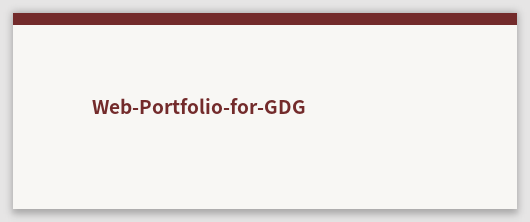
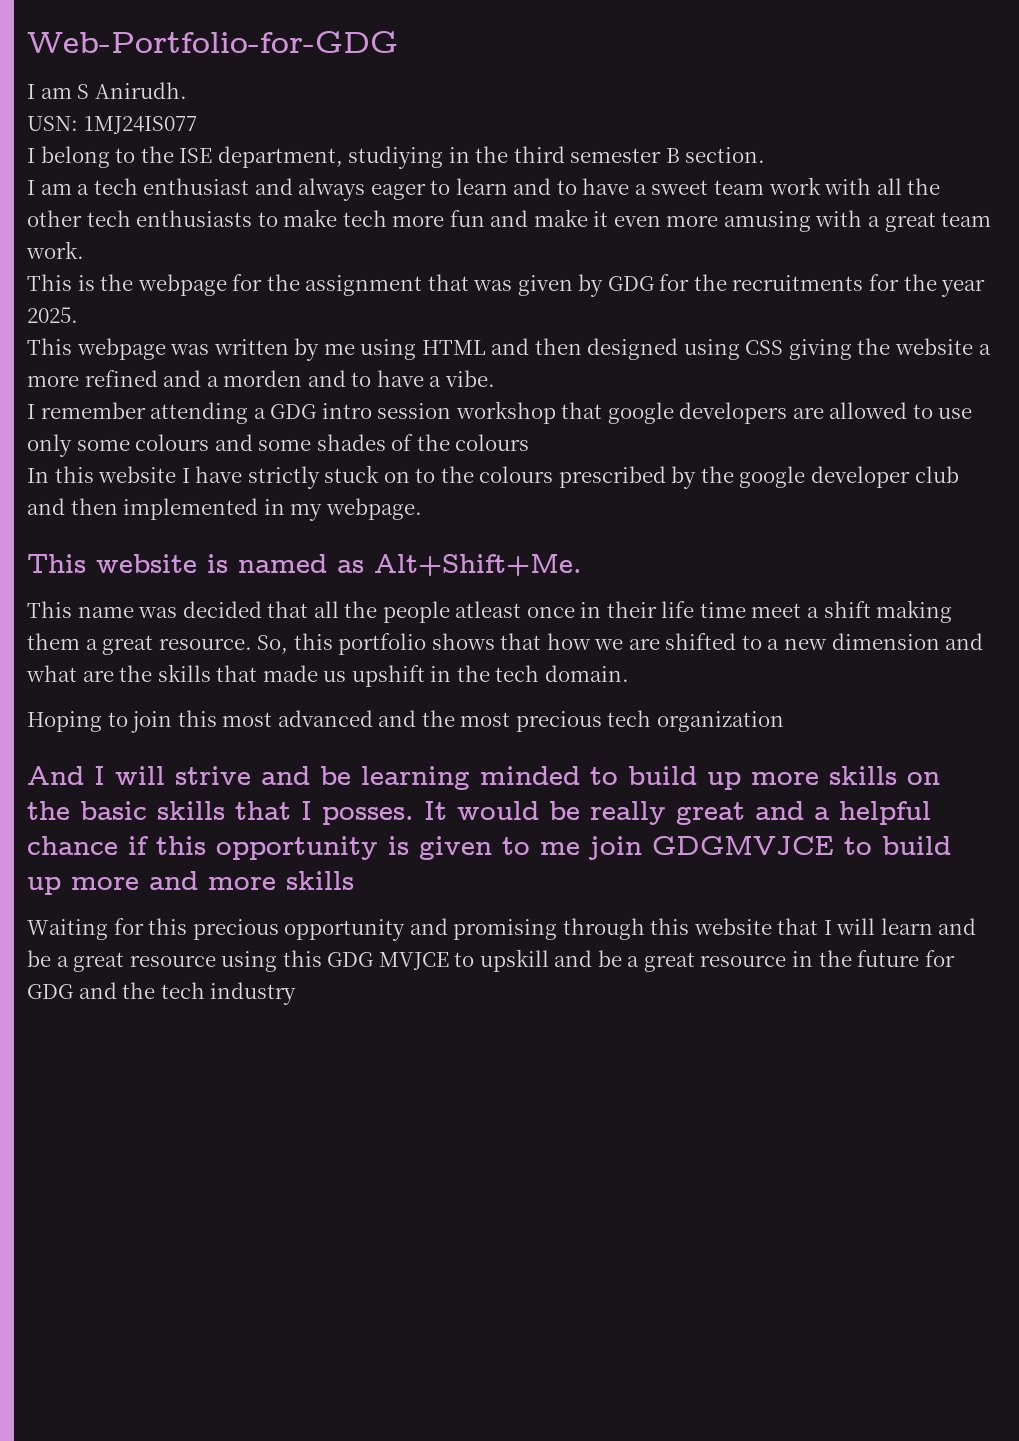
+ I am S Anirudh.
+ USN: 1MJ24IS077
+ I belong to the ISE department, studiying in the third semester B section.
+ I am a tech enthusiast and always eager to learn and to have a sweet team work with all the other tech enthusiasts to make tech more fun and make it even more amusing with a great team work.
+ This is the webpage for the assignment that was given by GDG for the recruitments for the year 2025.
+ This webpage was written by me using HTML and then designed using CSS giving the website a more refined and a morden and to have a vibe.
+ I remember attending a GDG intro session workshop that google developers are allowed to use only some colours and some shades of the colours
+ In this website I have strictly stuck on to the colours prescribed by the google developer club and then implemented in my webpage.
+ This website is named as Alt+Shift+Me.
+ This name was decided that all the people atleast once in their life time meet a shift making them a great resource. So, this portfolio shows that how we are shifted to a new dimension and what are the skills that made us upshift in the tech domain.
+ Hoping to join this most advanced and the most precious tech organization
+ And I will strive and be learning minded to build up more skills on the basic skills that I posses. It would be really great and a helpful chance if this opportunity is given to me join GDGMVJCE to build up more and more skills
+ Waiting for this precious opportunity and promising through this website that I will learn and be a great resource using this GDG MVJCE to upskill and be a great resource in the future for GDG and the tech industry

